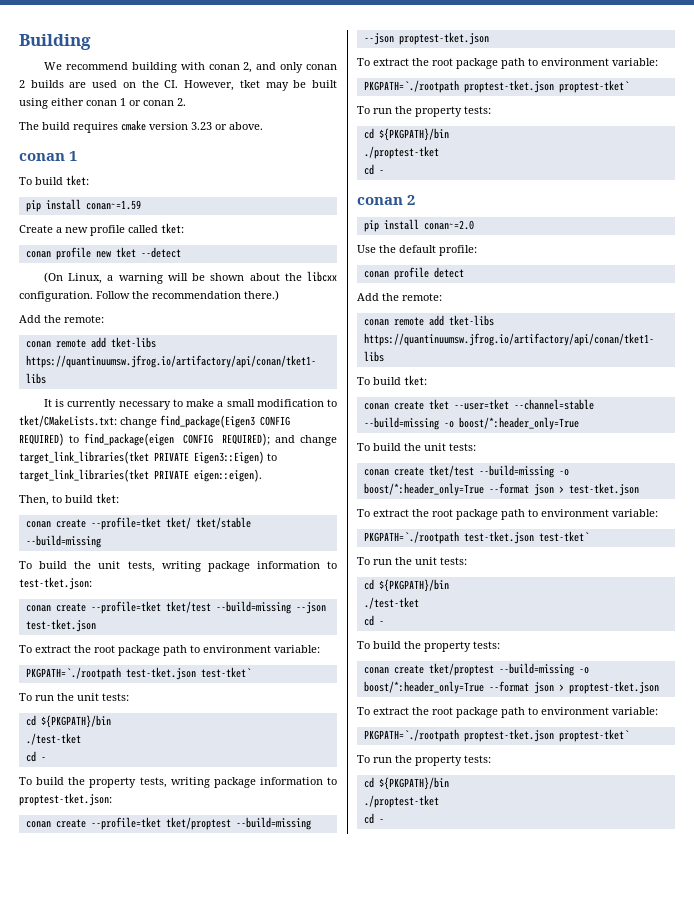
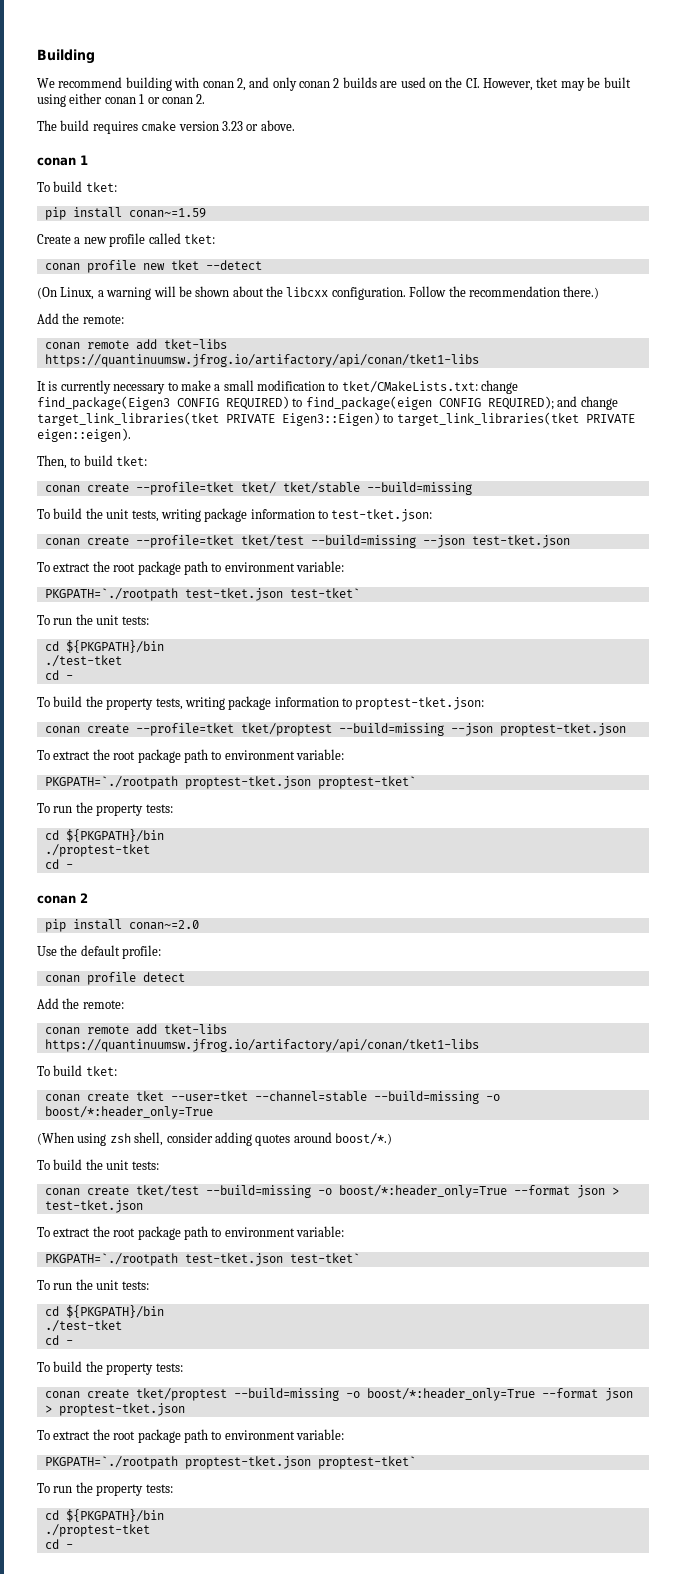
+ (When using zsh shell, consider adding quotes around boost/*.)

